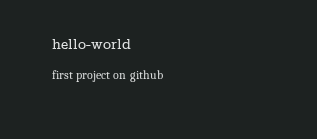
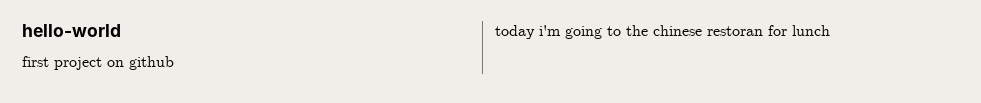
+ today i'm going to the chinese restoran for lunch

